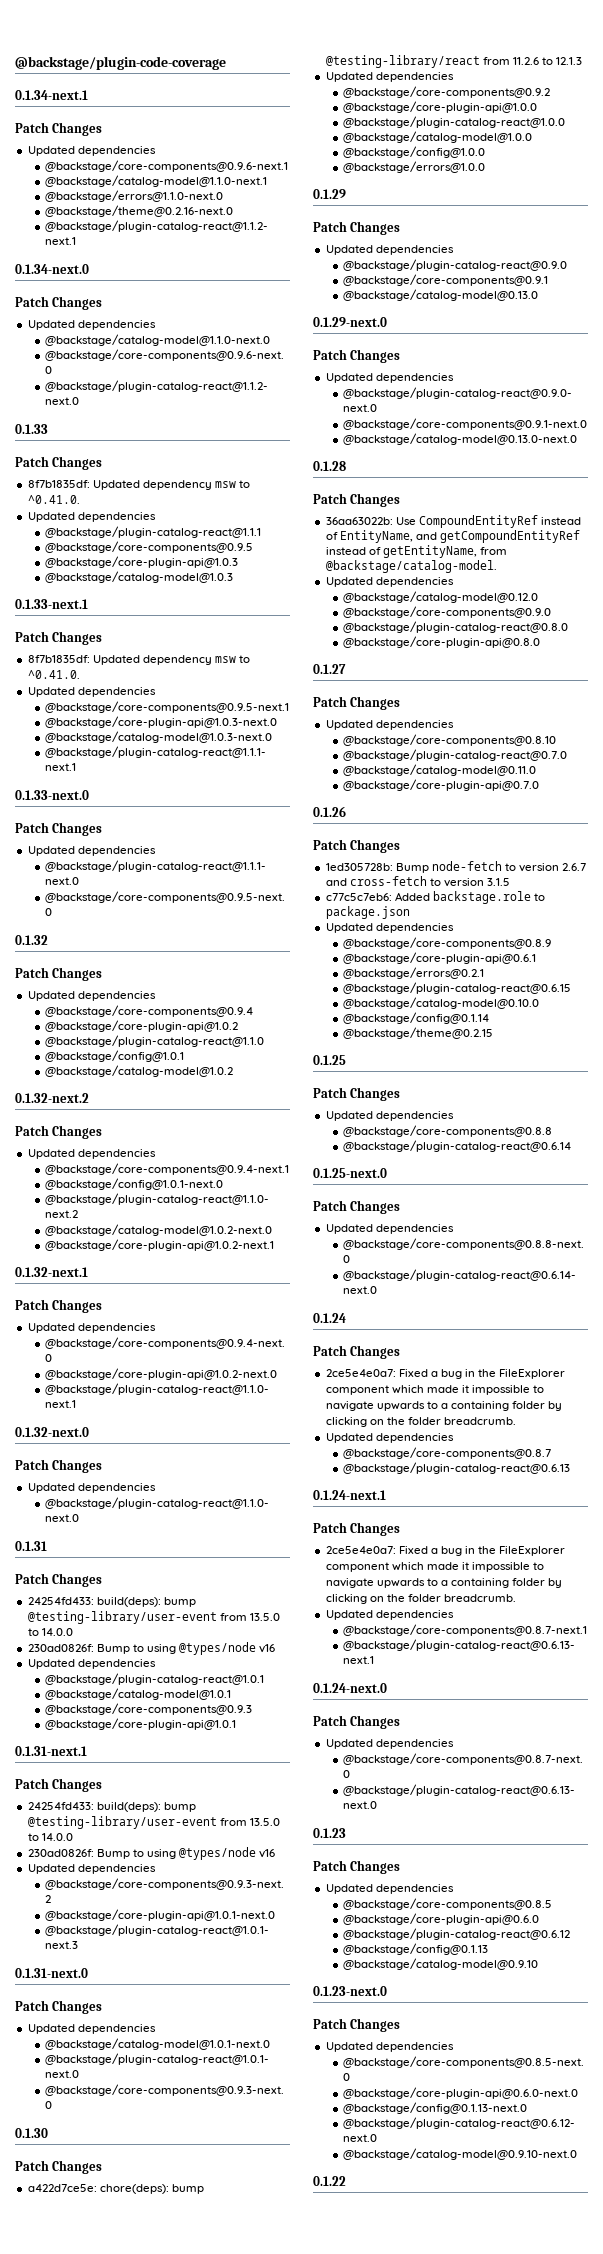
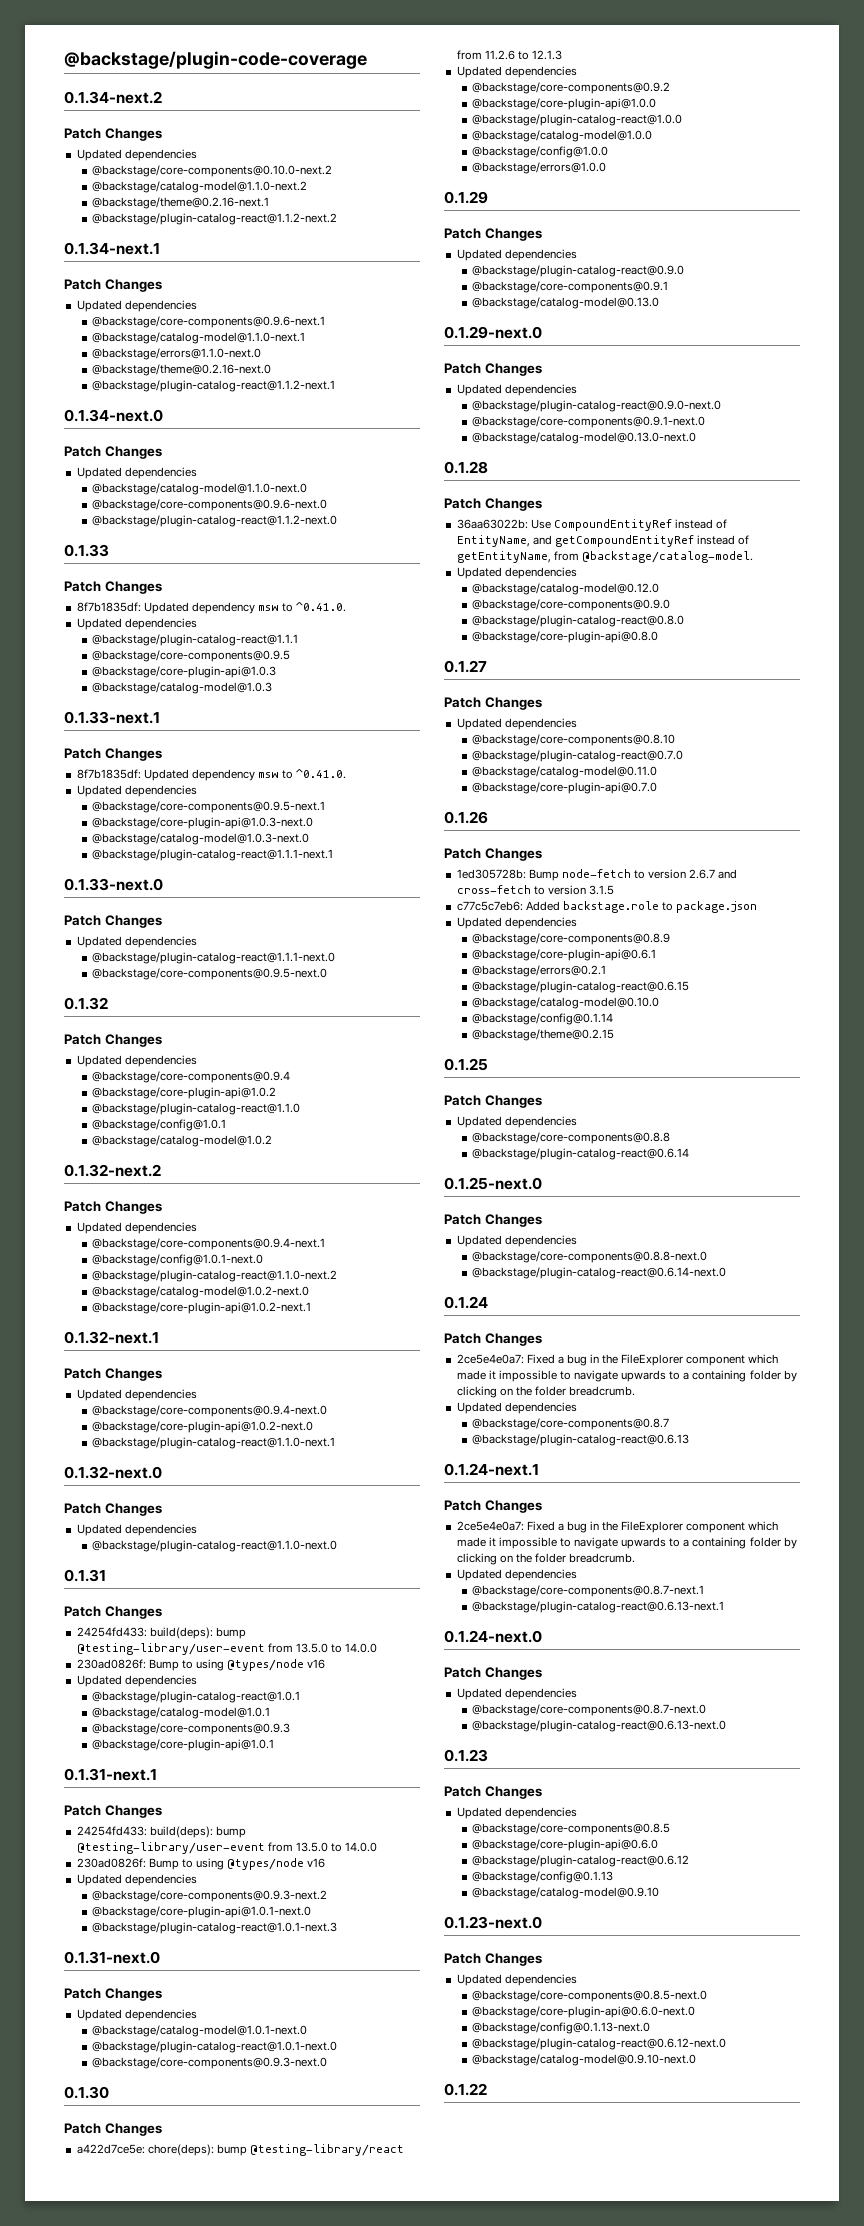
+ 0.1.34-next.2
+ Patch Changes
+ Updated dependencies
+ @backstage/core-components@0.10.0-next.2
+ @backstage/catalog-model@1.1.0-next.2
+ @backstage/theme@0.2.16-next.1
+ @backstage/plugin-catalog-react@1.1.2-next.2

